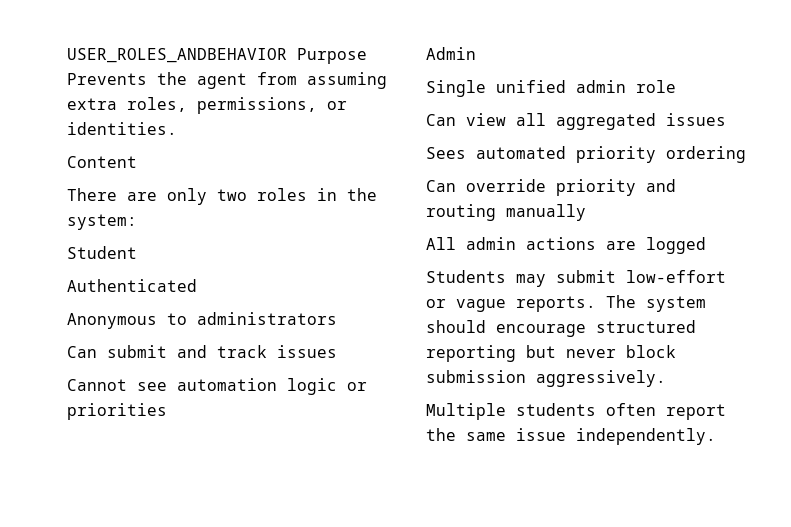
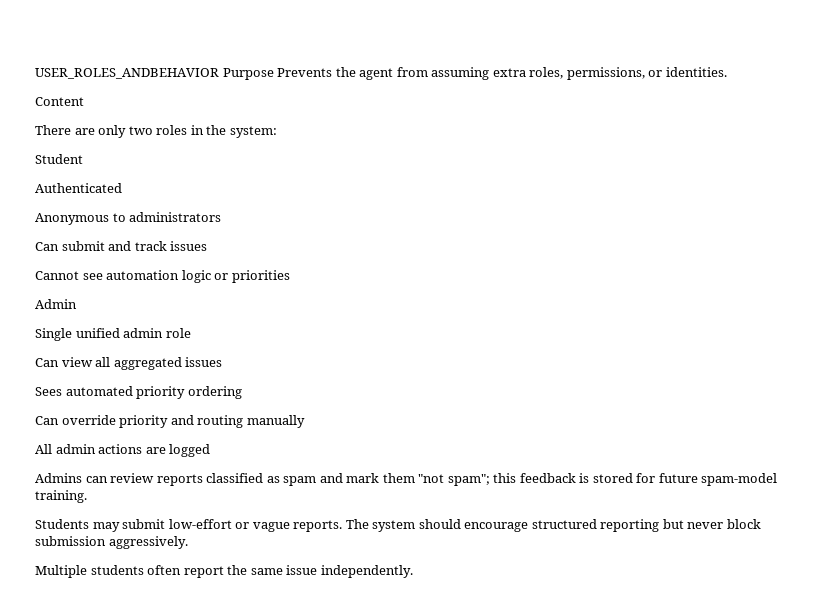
+ Admins can review reports classified as spam and mark them "not spam"; this feedback is stored for future spam-model training.

